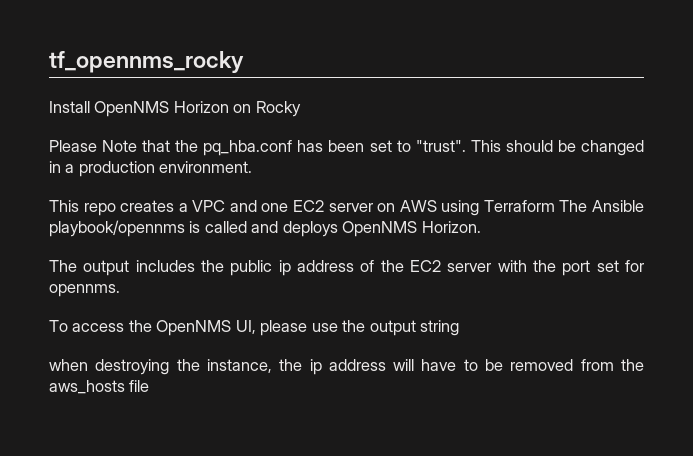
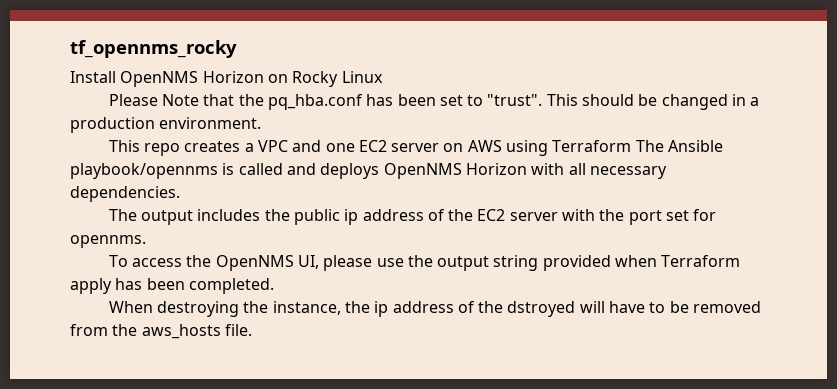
- Install OpenNMS Horizon on Rocky
+ Install OpenNMS Horizon on Rocky Linux
- This repo creates a VPC and one EC2 server on AWS using Terraform The Ansible playbook/opennms is called and deploys OpenNMS Horizon.
+ This repo creates a VPC and one EC2 server on AWS using Terraform The Ansible playbook/opennms is called and deploys OpenNMS Horizon with all necessary dependencies.
- To access the OpenNMS UI, please use the output string
- when destroying the instance, the ip address will have to be removed from the aws_hosts file
+ To access the OpenNMS UI, please use the output string provided when Terraform apply has been completed.
+ When destroying the instance, the ip address of the dstroyed will have to be removed from the aws_hosts file.

